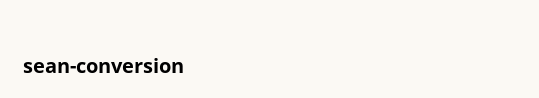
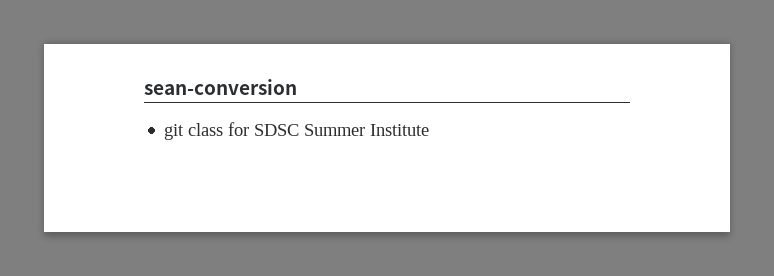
+ git class for SDSC Summer Institute

